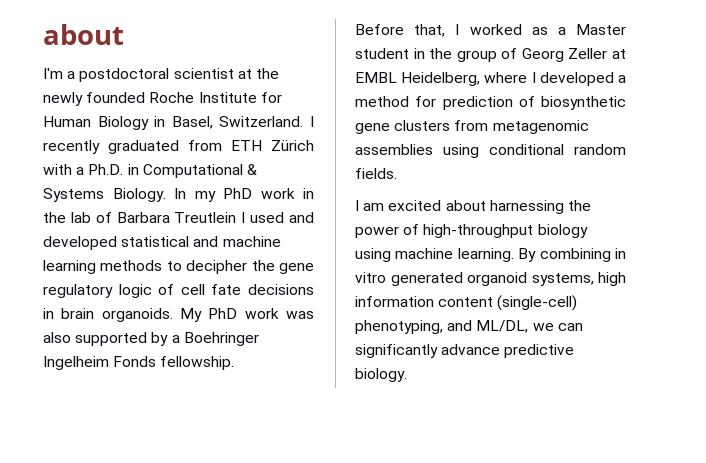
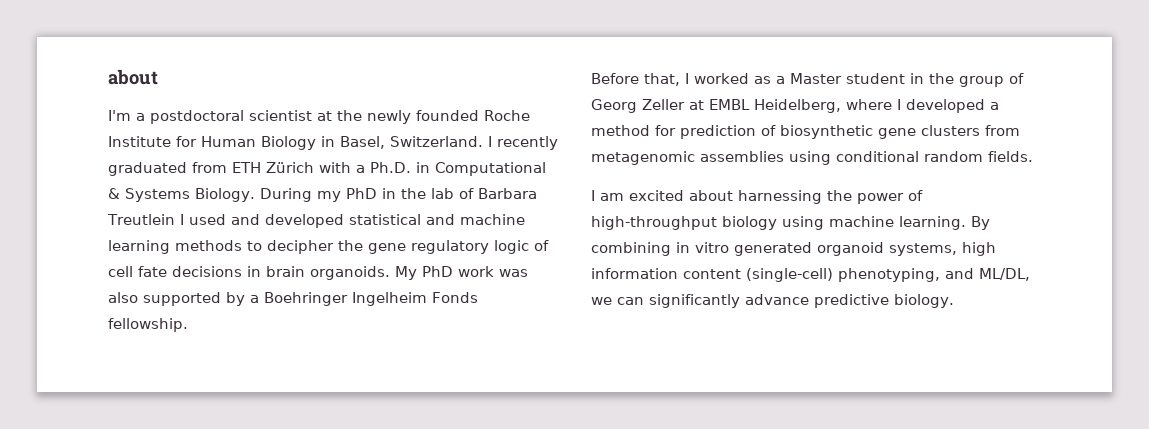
- In my PhD work in the lab of Barbara Treutlein I used and developed statistical and machine learning methods to decipher the gene regulatory logic of cell fate decisions in brain organoids.
+ During my PhD in the lab of Barbara Treutlein I used and developed statistical and machine learning methods to decipher the gene regulatory logic of cell fate decisions in brain organoids.

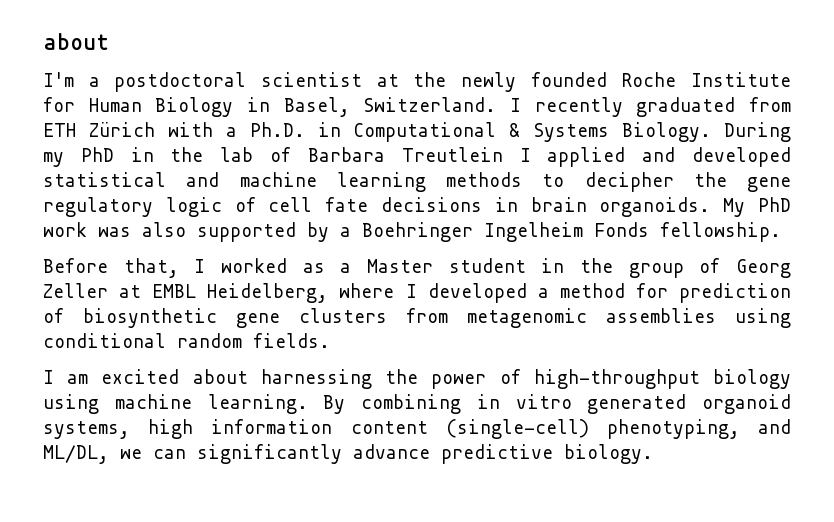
- During my PhD in the lab of Barbara Treutlein I used and developed statistical and machine learning methods to decipher the gene regulatory logic of cell fate decisions in brain organoids.
+ During my PhD in the lab of Barbara Treutlein I applied and developed statistical and machine learning methods to decipher the gene regulatory logic of cell fate decisions in brain organoids.

